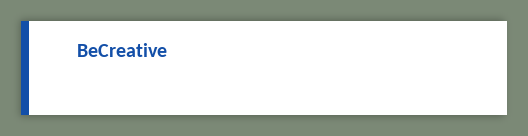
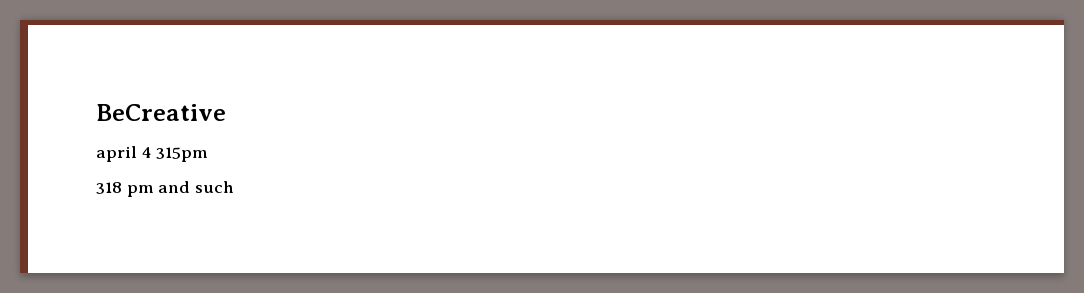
+ april 4 315pm
+ 318 pm and such

